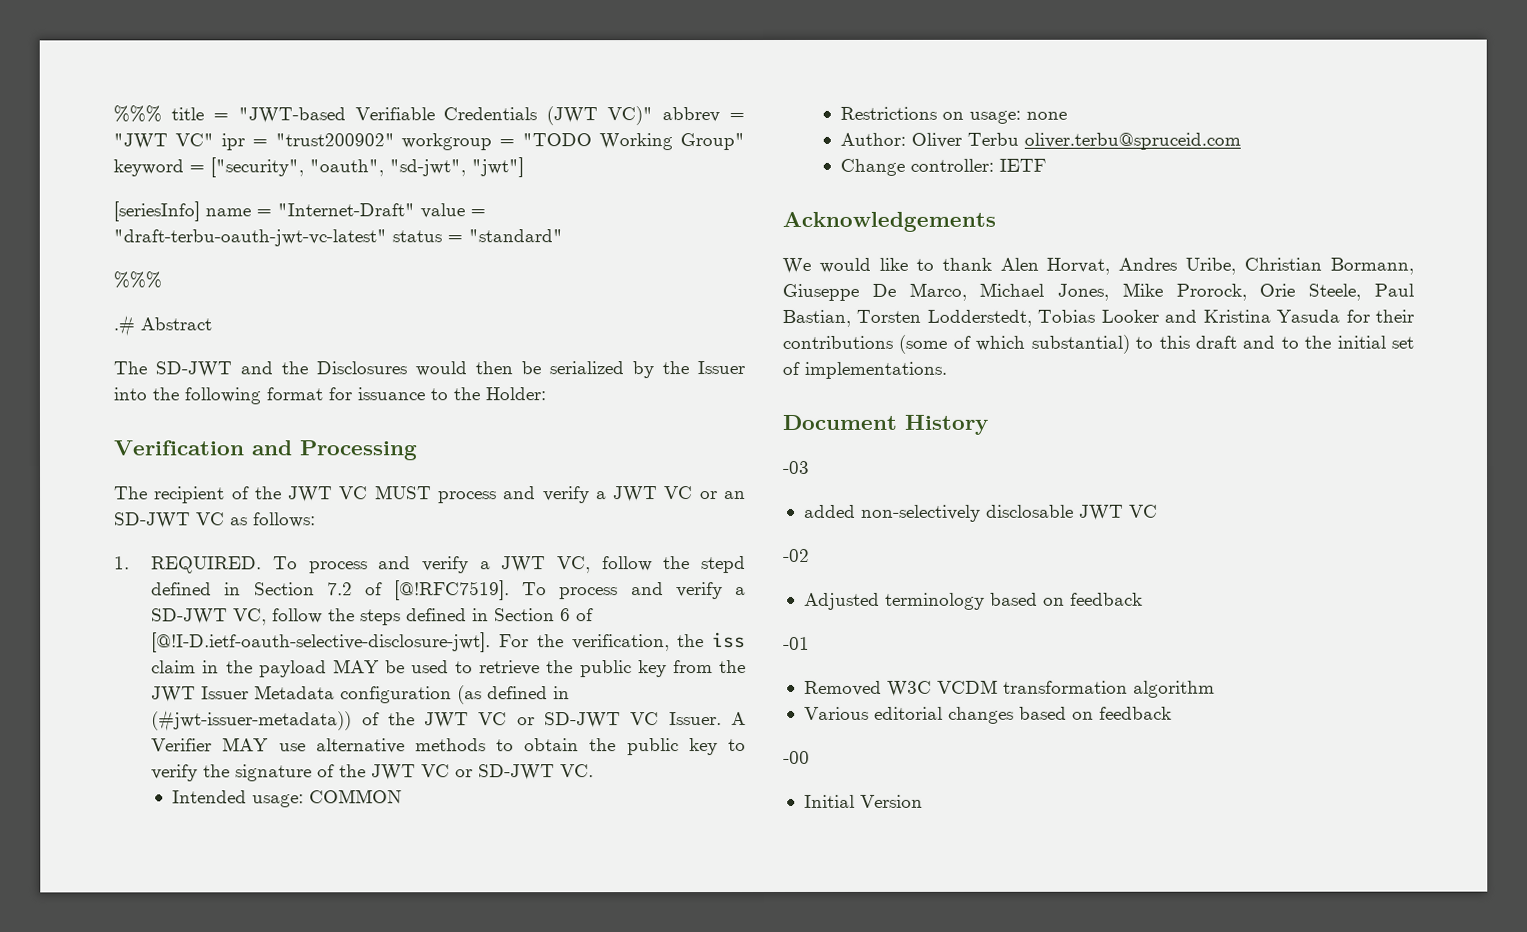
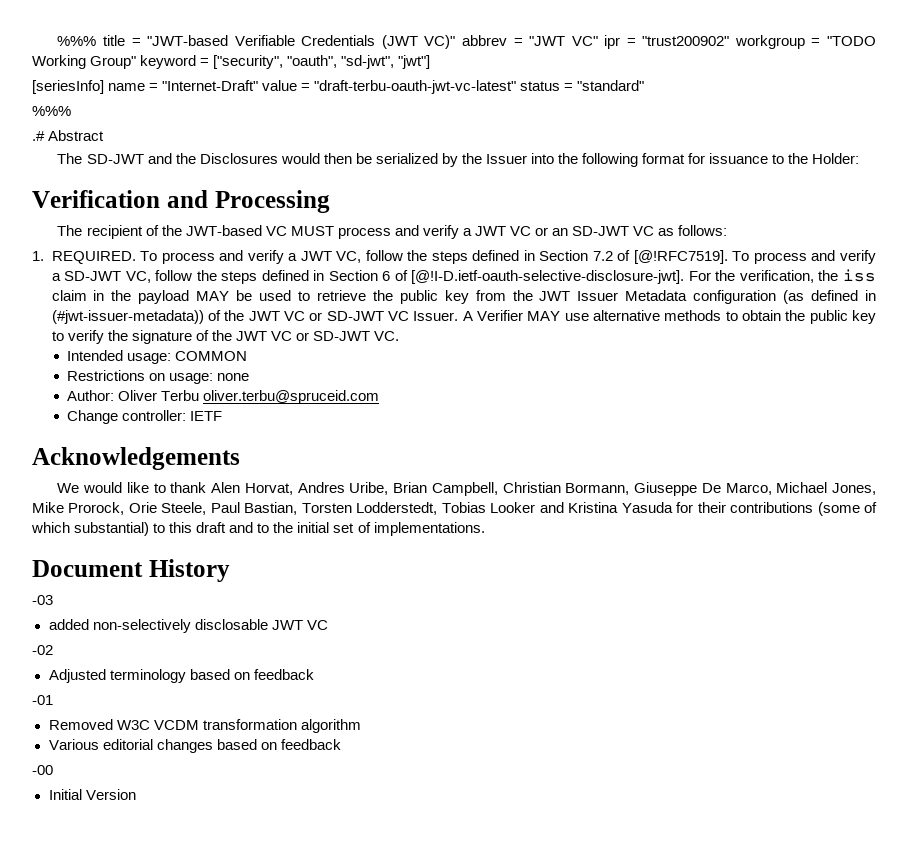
- The recipient of the JWT VC MUST process and verify a JWT VC or an SD-JWT VC as follows:
+ The recipient of the JWT-based VC MUST process and verify a JWT VC or an SD-JWT VC as follows:
- To process and verify a JWT VC, follow the stepd defined in Section 7.2 of [@!RFC7519].
+ To process and verify a JWT VC, follow the steps defined in Section 7.2 of [@!RFC7519].
- We would like to thank Alen Horvat, Andres Uribe, Christian Bormann, Giuseppe De Marco, Michael Jones, Mike Prorock, Orie Steele, Paul Bastian, Torsten Lodderstedt, Tobias Looker and Kristina Yasuda for their contributions (some of which substantial) to this draft and to the initial set of implementations.
+ We would like to thank Alen Horvat, Andres Uribe, Brian Campbell, Christian Bormann, Giuseppe De Marco, Michael Jones, Mike Prorock, Orie Steele, Paul Bastian, Torsten Lodderstedt, Tobias Looker and Kristina Yasuda for their contributions (some of which substantial) to this draft and to the initial set of implementations.

